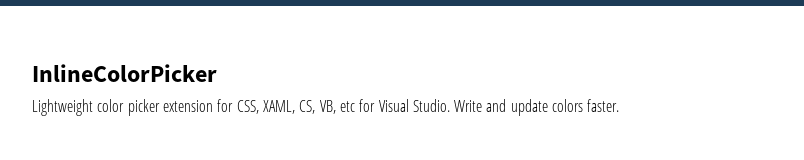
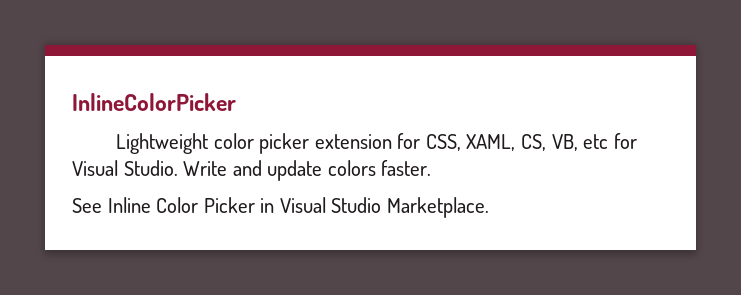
+ See Inline Color Picker in Visual Studio Marketplace.

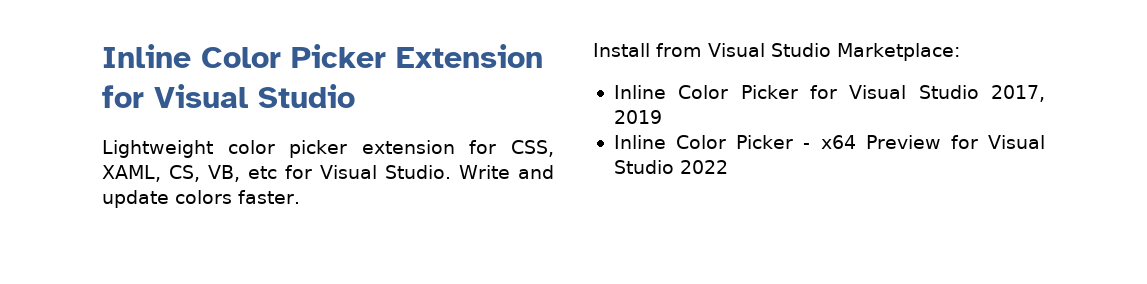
- InlineColorPicker
+ Inline Color Picker Extension for Visual Studio
- See Inline Color Picker in Visual Studio Marketplace.
+ Install from Visual Studio Marketplace:
+ Inline Color Picker for Visual Studio 2017, 2019
+ Inline Color Picker - x64 Preview for Visual Studio 2022

